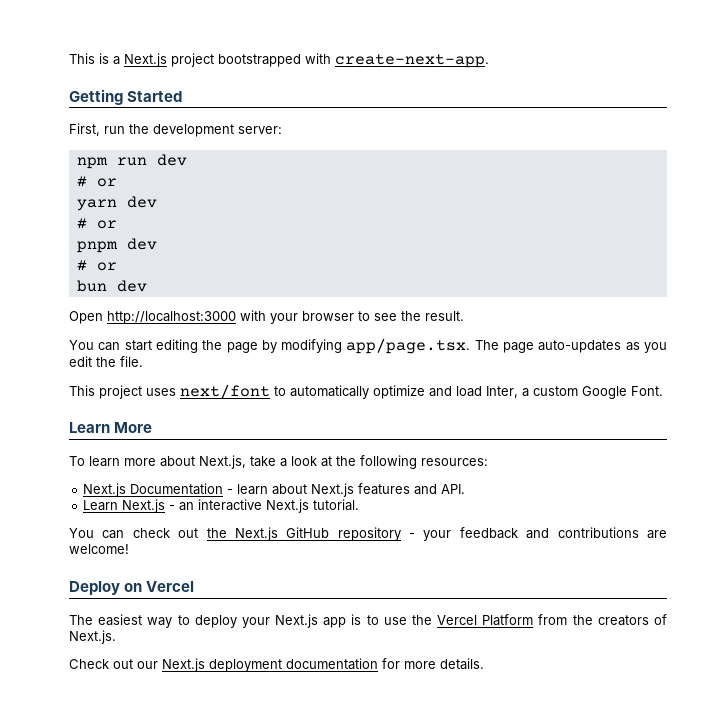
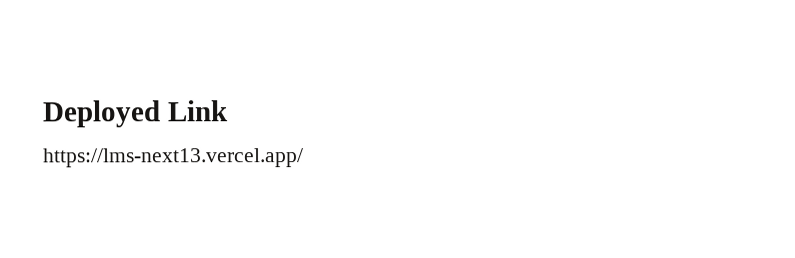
- This is a Next.js project bootstrapped with create-next-app.
- Getting Started
- First, run the development server:
- npm run dev
- # or
- yarn dev
- # or
- pnpm dev
- # or
- bun dev
- Open http://localhost:3000 with your browser to see the result.
- You can start editing the page by modifying app/page.tsx. The page auto-updates as you edit the file.
- This project uses next/font to automatically optimize and load Inter, a custom Google Font.
- Learn More
- To learn more about Next.js, take a look at the following resources:
- Next.js Documentation - learn about Next.js features and API.
- Learn Next.js - an interactive Next.js tutorial.
- You can check out the Next.js GitHub repository - your feedback and contributions are welcome!
- Deploy on Vercel
- The easiest way to deploy your Next.js app is to use the Vercel Platform from the creators of Next.js.
- Check out our Next.js deployment documentation for more details.
+ Deployed Link
+ https://lms-next13.vercel.app/

